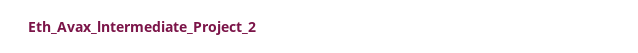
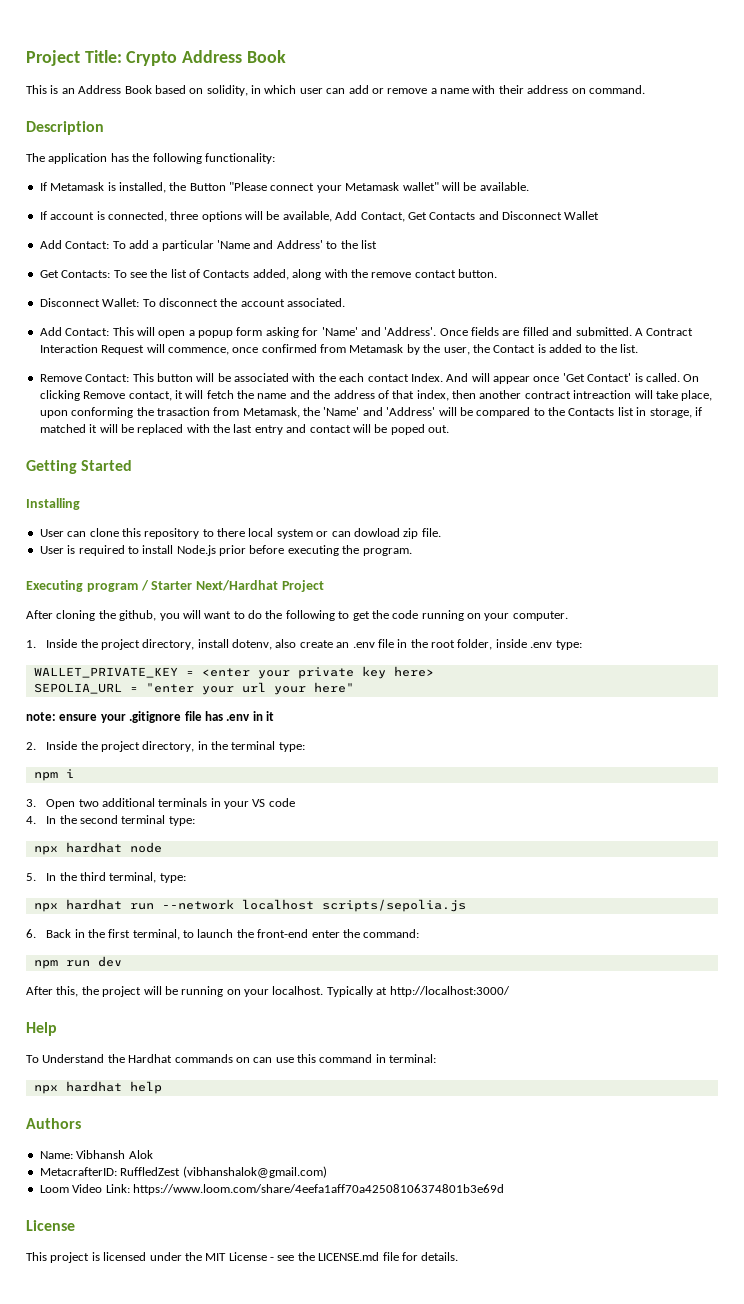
- Eth_Avax_lntermediate_Project_2
+ Project Title: Crypto Address Book
+ This is an Address Book based on solidity, in which user can add or remove a name with their address on command.
+ Description
+ The application has the following functionality:
+ If Metamask is installed, the Button "Please connect your Metamask wallet" will be available.
+ If account is connected, three options will be available, Add Contact, Get Contacts and Disconnect Wallet
+ Add Contact: To add a particular 'Name and Address' to the list
+ Get Contacts: To see the list of Contacts added, along with the remove contact button.
+ Disconnect Wallet: To disconnect the account associated.
+ Add Contact: This will open a popup form asking for 'Name' and 'Address'. Once fields are filled and submitted. A Contract Interaction Request will commence, once confirmed from Metamask by the user, the Contact is added to the list.
+ Remove Contact: This button will be associated with the each contact Index. And will appear once 'Get Contact' is called. On clicking Remove contact, it will fetch the name and the address of that index, then another contract intreaction will take place, upon conforming the trasaction from Metamask, the 'Name' and 'Address' will be compared to the Contacts list in storage, if matched it will be replaced with the last entry and contact will be poped out.
+ Getting Started
+ Installing
+ User can clone this repository to there local system or can dowload zip file.
+ User is required to install Node.js prior before executing the program.
+ Executing program / Starter Next/Hardhat Project
+ After cloning the github, you will want to do the following to get the code running on your computer.
+ 1. Inside the project directory, install dotenv, also create an .env file in the root folder, inside .env type:
+ WALLET_PRIVATE_KEY = <enter your private key here>
+ SEPOLIA_URL = "enter your url your here"
+ note: ensure your .gitignore file has .env in it
+ 2. Inside the project directory, in the terminal type:
+ npm i
+ 3. Open two additional terminals in your VS code
+ 4. In the second terminal type:
+ npx hardhat node
+ 5. In the third terminal, type:
+ npx hardhat run --network localhost scripts/sepolia.js
+ 6. Back in the first terminal, to launch the front-end enter the command:
+ npm run dev
+ After this, the project will be running on your localhost. Typically at http://localhost:3000/
+ Help
+ To Understand the Hardhat commands on can use this command in terminal:
+ npx hardhat help
+ Authors
+ Name: Vibhansh Alok
+ MetacrafterID: RuffledZest (vibhanshalok@gmail.com)
+ Loom Video Link: https://www.loom.com/share/4eefa1aff70a42508106374801b3e69d
+ License
+ This project is licensed under the MIT License - see the LICENSE.md file for details.

